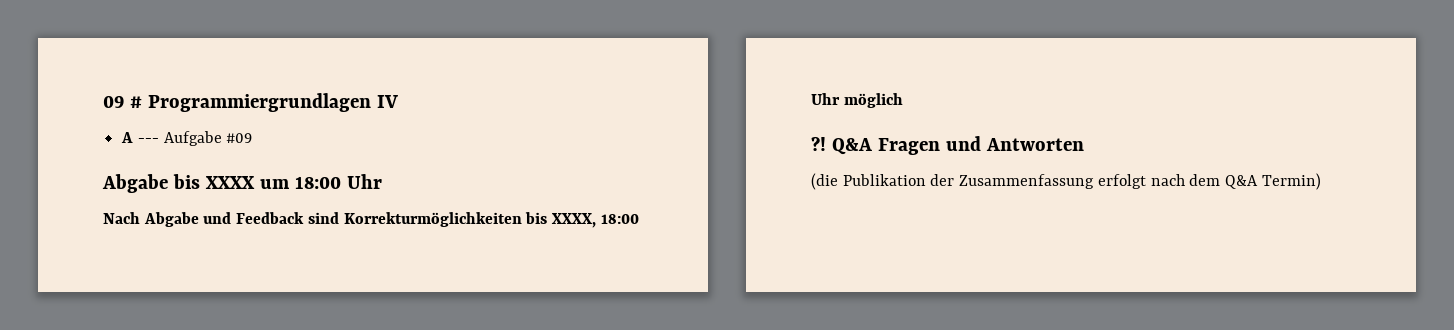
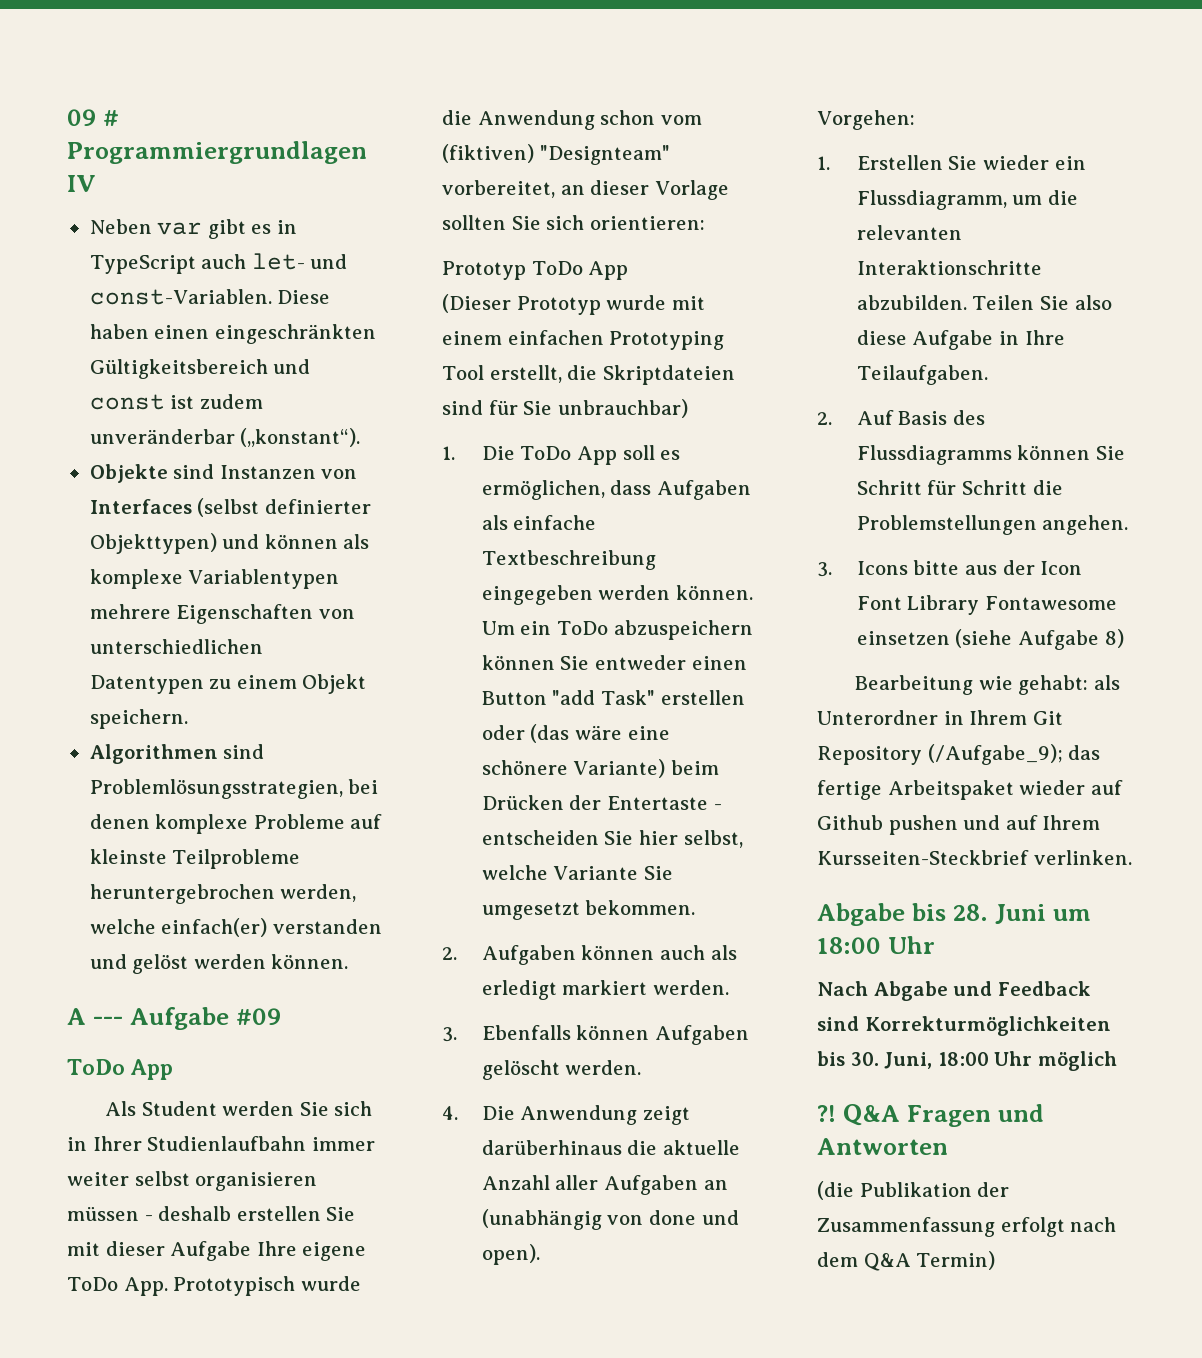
+ Neben var gibt es in TypeScript auch let- und const-Variablen. Diese haben einen eingeschränkten Gültigkeitsbereich und const ist zudem unveränderbar („konstant“).
+ Objekte sind Instanzen von Interfaces (selbst definierter Objekttypen) und können als komplexe Variablentypen mehrere Eigenschaften von unterschiedlichen Datentypen zu einem Objekt speichern.
+ Algorithmen sind Problemlösungsstrategien, bei denen komplexe Probleme auf kleinste Teilprobleme heruntergebrochen werden, welche einfach(er) verstanden und gelöst werden können.
  A --- Aufgabe #09
+ ToDo App
+ Als Student werden Sie sich in Ihrer Studienlaufbahn immer weiter selbst organisieren müssen - deshalb erstellen Sie mit dieser Aufgabe Ihre eigene ToDo App. Prototypisch wurde die Anwendung schon vom (fiktiven) "Designteam" vorbereitet, an dieser Vorlage sollten Sie sich orientieren:
+ Prototyp ToDo App
+ (Dieser Prototyp wurde mit einem einfachen Prototyping Tool erstellt, die Skriptdateien sind für Sie unbrauchbar)
+ 1. Die ToDo App soll es ermöglichen, dass Aufgaben als einfache Textbeschreibung eingegeben werden können. Um ein ToDo abzuspeichern können Sie entweder einen Button "add Task" erstellen oder (das wäre eine schönere Variante) beim Drücken der Entertaste - entscheiden Sie hier selbst, welche Variante Sie umgesetzt bekommen.
+ 2. Aufgaben können auch als erledigt markiert werden.
+ 3. Ebenfalls können Aufgaben gelöscht werden.
+ 4. Die Anwendung zeigt darüberhinaus die aktuelle Anzahl aller Aufgaben an (unabhängig von done und open).
+ Vorgehen:
+ 1. Erstellen Sie wieder ein Flussdiagramm, um die relevanten Interaktionschritte abzubilden. Teilen Sie also diese Aufgabe in Ihre Teilaufgaben.
+ 2. Auf Basis des Flussdiagramms können Sie Schritt für Schritt die Problemstellungen angehen.
+ 3. Icons bitte aus der Icon Font Library Fontawesome einsetzen (siehe Aufgabe 8)
+ Bearbeitung wie gehabt: als Unterordner in Ihrem Git Repository (/Aufgabe_9); das fertige Arbeitspaket wieder auf Github pushen und auf Ihrem Kursseiten-Steckbrief verlinken.
- Abgabe bis XXXX um 18:00 Uhr
+ Abgabe bis 28. Juni um 18:00 Uhr
- Nach Abgabe und Feedback sind Korrekturmöglichkeiten bis XXXX, 18:00 Uhr möglich
+ Nach Abgabe und Feedback sind Korrekturmöglichkeiten bis 30. Juni, 18:00 Uhr möglich

